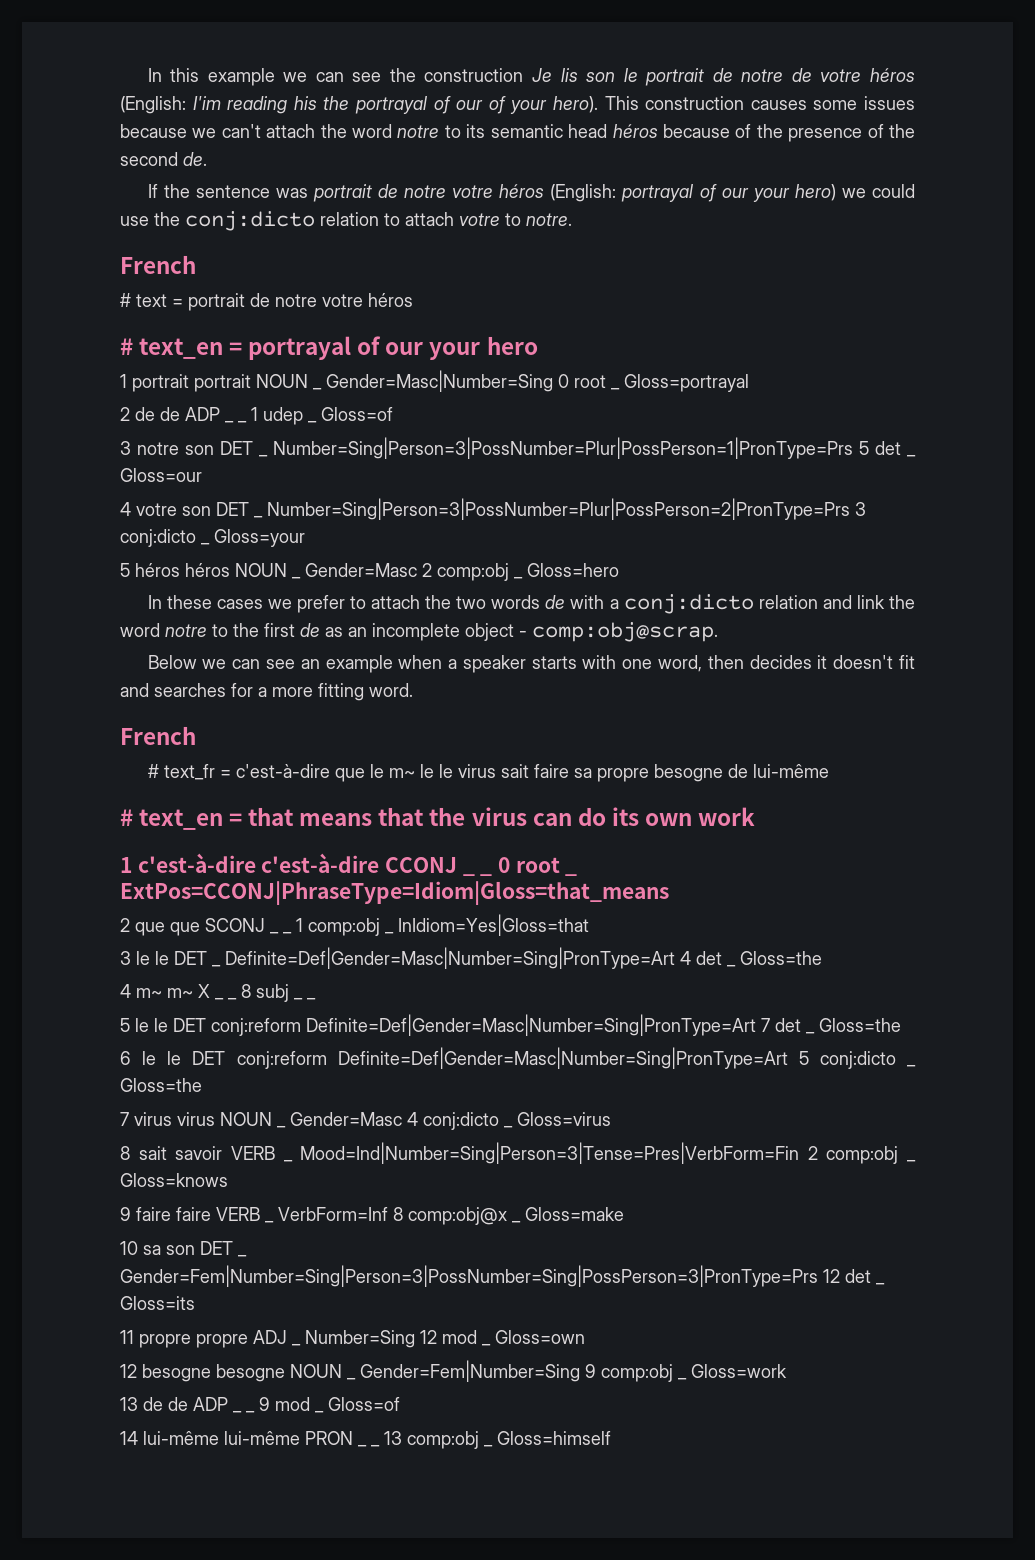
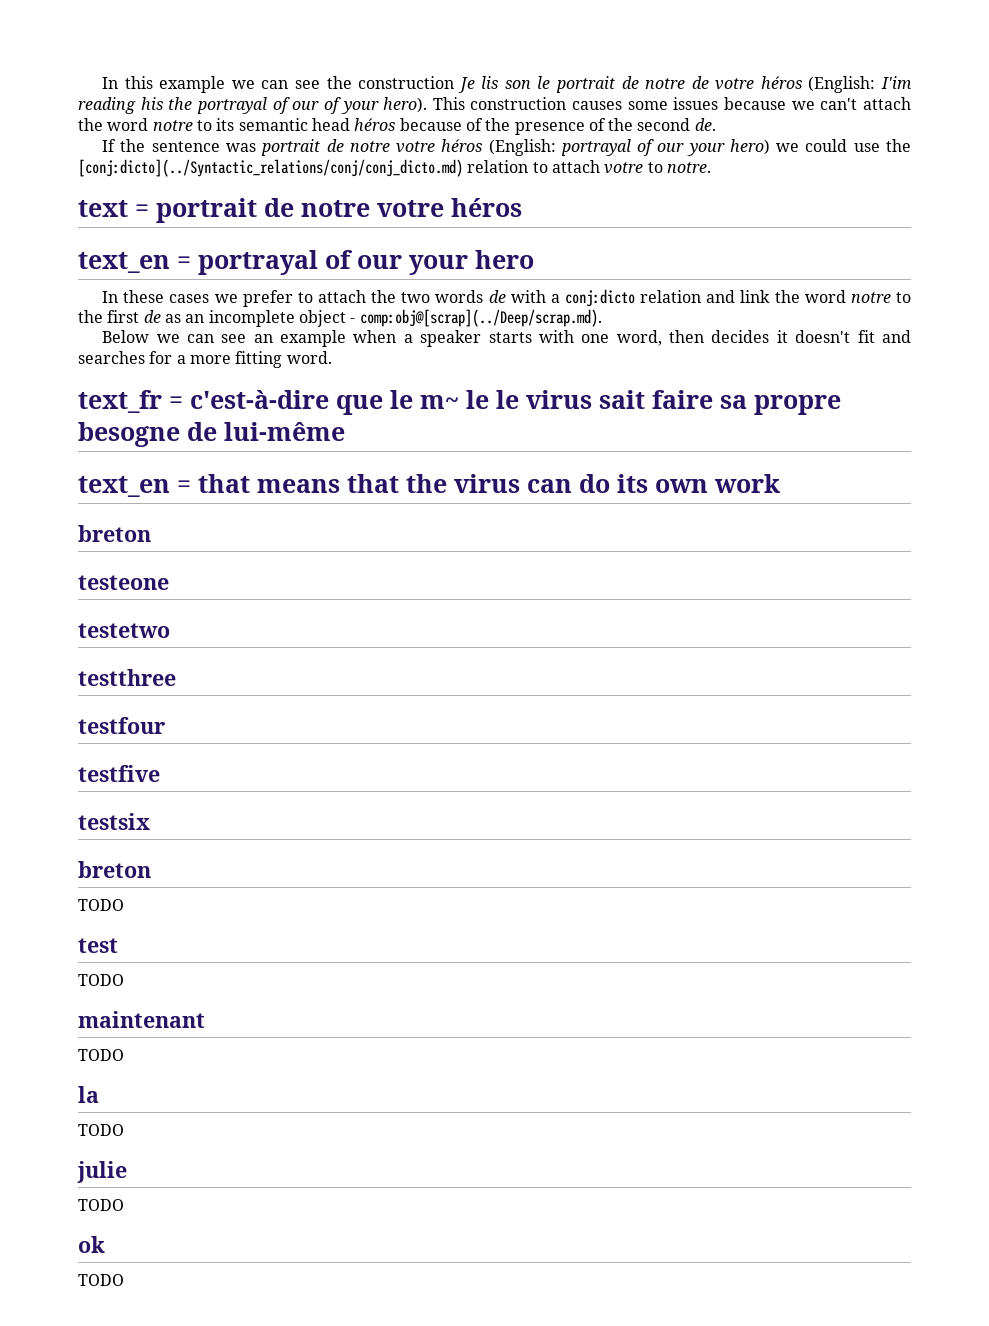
- If the sentence was portrait de notre votre héros (English: portrayal of our your hero) we could use the conj:dicto relation to attach votre to notre.
- French
- # text = portrait de notre votre héros
+ If the sentence was portrait de notre votre héros (English: portrayal of our your hero) we could use the [conj:dicto](../Syntactic_relations/conj/conj_dicto.md) relation to attach votre to notre.
+ text = portrait de notre votre héros
- # text_en = portrayal of our your hero
+ text_en = portrayal of our your hero
- 1 portrait portrait NOUN _ Gender=Masc|Number=Sing 0 root _ Gloss=portrayal
- 2 de de ADP _ _ 1 udep _ Gloss=of
- 3 notre son DET _ Number=Sing|Person=3|PossNumber=Plur|PossPerson=1|PronType=Prs 5 det _ Gloss=our
- 4 votre son DET _ Number=Sing|Person=3|PossNumber=Plur|PossPerson=2|PronType=Prs 3 conj:dicto _ Gloss=your
- 5 héros héros NOUN _ Gender=Masc 2 comp:obj _ Gloss=hero
- In these cases we prefer to attach the two words de with a conj:dicto relation and link the word notre to the first de as an incomplete object - comp:obj@scrap.
+ In these cases we prefer to attach the two words de with a conj:dicto relation and link the word notre to the first de as an incomplete object - comp:obj@[scrap](../Deep/scrap.md).
  Below we can see an example when a speaker starts with one word, then decides it doesn't fit and searches for a more fitting word.
- French
- # text_fr = c'est-à-dire que le m~ le le virus sait faire sa propre besogne de lui-même
+ text_fr = c'est-à-dire que le m~ le le virus sait faire sa propre besogne de lui-même
- # text_en = that means that the virus can do its own work
- 1 c'est-à-dire c'est-à-dire CCONJ _ _ 0 root _ ExtPos=CCONJ|PhraseType=Idiom|Gloss=that_means
- 2 que que SCONJ _ _ 1 comp:obj _ InIdiom=Yes|Gloss=that
- 3 le le DET _ Definite=Def|Gender=Masc|Number=Sing|PronType=Art 4 det _ Gloss=the
- 4 m~ m~ X _ _ 8 subj _ _
- 5 le le DET conj:reform Definite=Def|Gender=Masc|Number=Sing|PronType=Art 7 det _ Gloss=the
- 6 le le DET conj:reform Definite=Def|Gender=Masc|Number=Sing|PronType=Art 5 conj:dicto _ Gloss=the
- 7 virus virus NOUN _ Gender=Masc 4 conj:dicto _ Gloss=virus
- 8 sait savoir VERB _ Mood=Ind|Number=Sing|Person=3|Tense=Pres|VerbForm=Fin 2 comp:obj _ Gloss=knows
- 9 faire faire VERB _ VerbForm=Inf 8 comp:obj@x _ Gloss=make
- 10 sa son DET _ Gender=Fem|Number=Sing|Person=3|PossNumber=Sing|PossPerson=3|PronType=Prs 12 det _ Gloss=its
- 11 propre propre ADJ _ Number=Sing 12 mod _ Gloss=own
- 12 besogne besogne NOUN _ Gender=Fem|Number=Sing 9 comp:obj _ Gloss=work
- 13 de de ADP _ _ 9 mod _ Gloss=of
- 14 lui-même lui-même PRON _ _ 13 comp:obj _ Gloss=himself
+ text_en = that means that the virus can do its own work
+ breton
+ testeone
+ testetwo
+ testthree
+ testfour
+ testfive
+ testsix
+ breton
+ TODO
+ test
+ TODO
+ maintenant
+ TODO
+ la
+ TODO
+ julie
+ TODO
+ ok
+ TODO

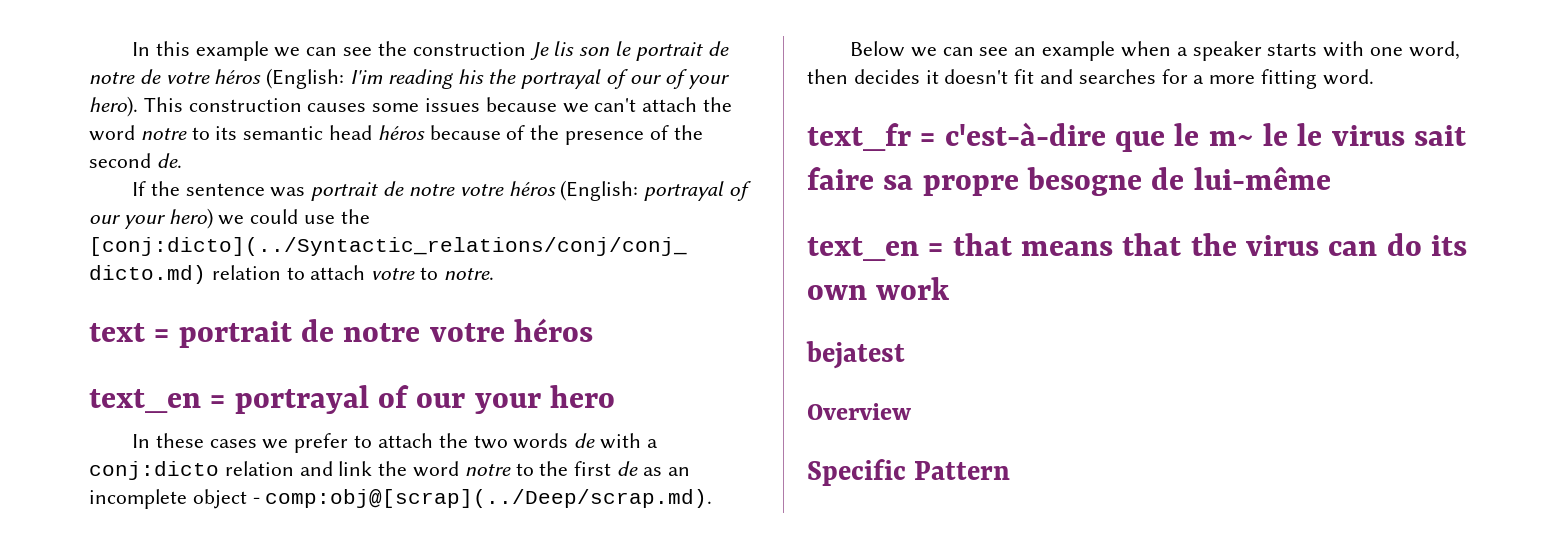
  text_en = that means that the virus can do its own work
- breton
- testeone
- testetwo
- testthree
- testfour
- testfive
- testsix
- breton
- TODO
- test
- TODO
- maintenant
- TODO
- la
- TODO
- julie
- TODO
- ok
- TODO
+ bejatest
+ Overview
+ Specific Pattern

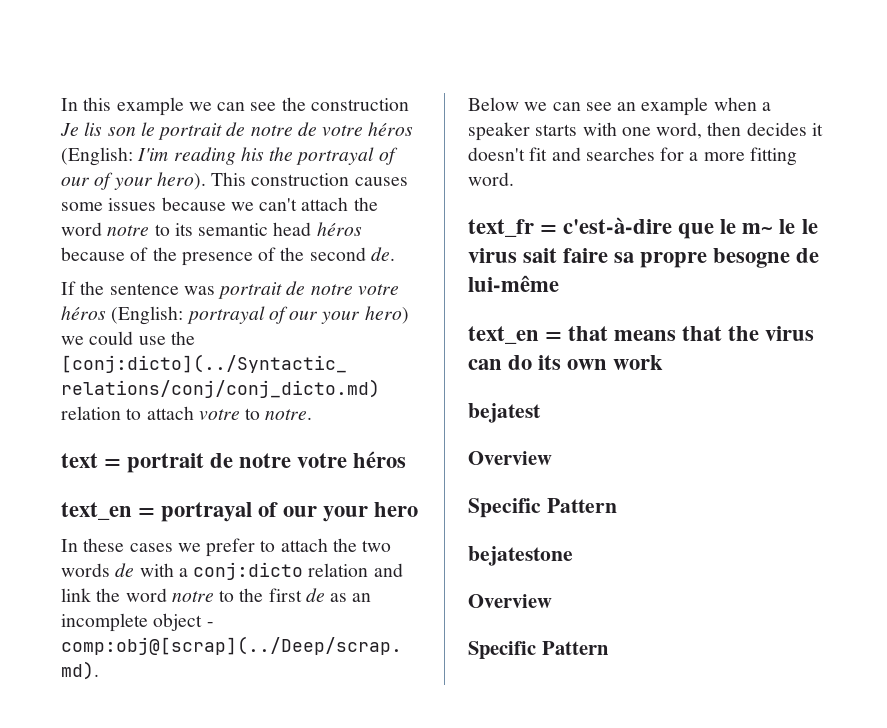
+ bejatestone
+ Overview
+ Specific Pattern

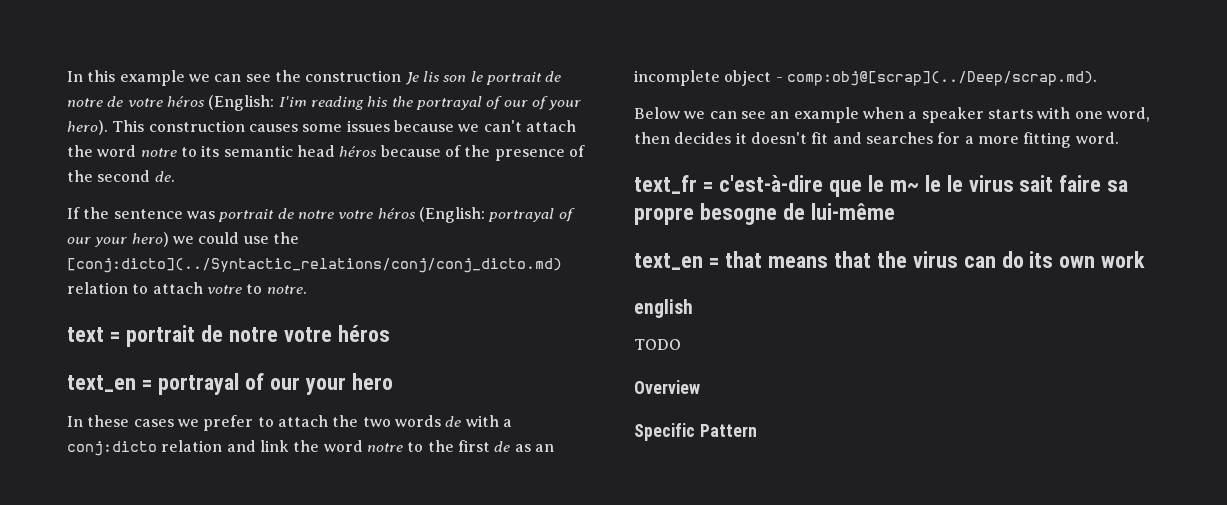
- bejatest
- Overview
- Specific Pattern
- bejatestone
+ english
+ TODO

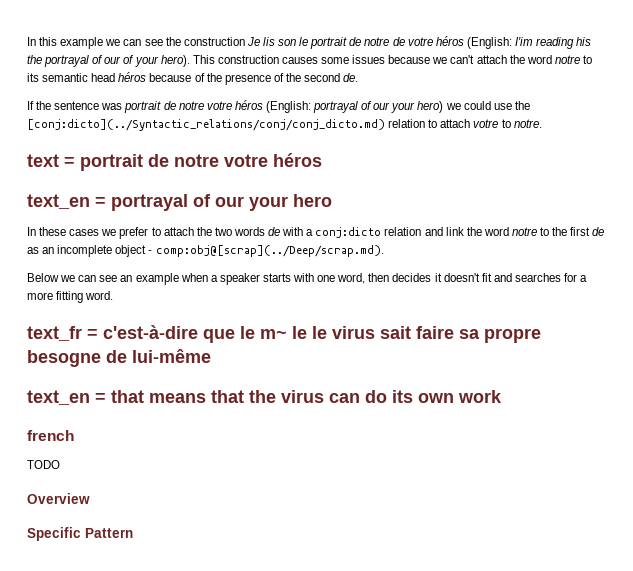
- english
+ french

